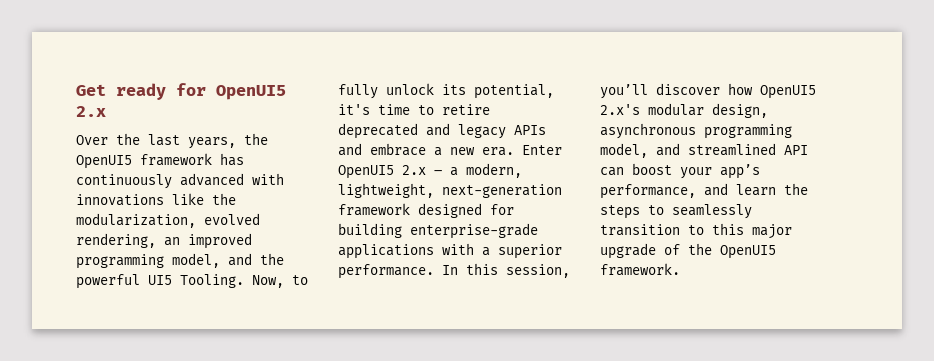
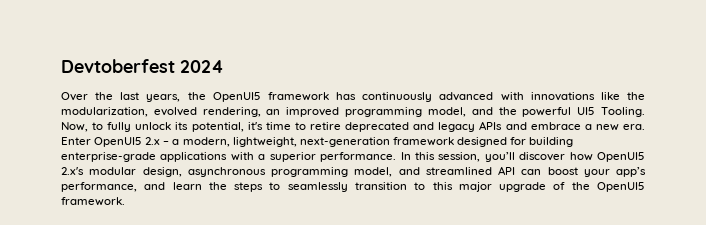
- Get ready for OpenUI5 2.x
+ Devtoberfest 2024

